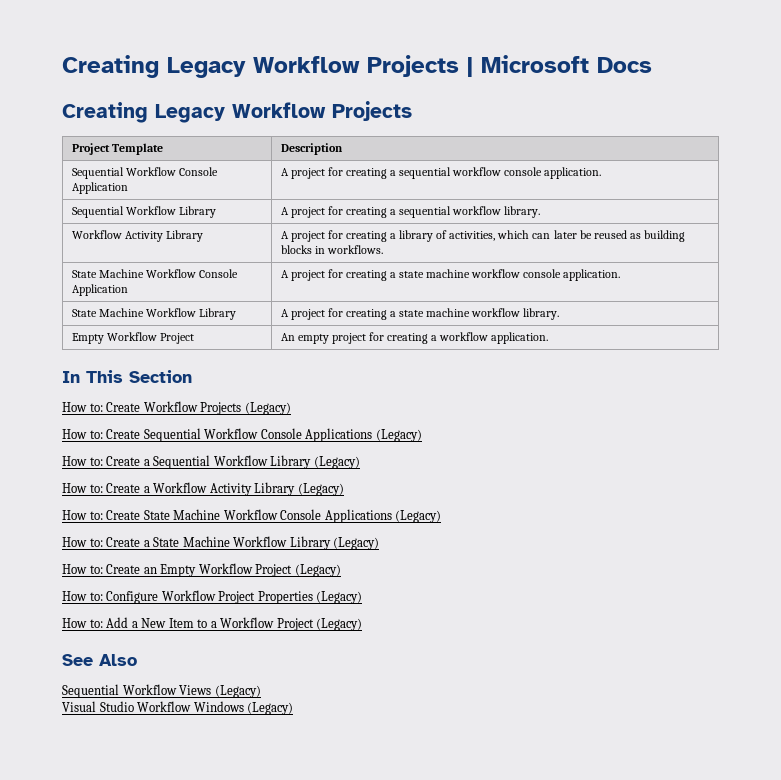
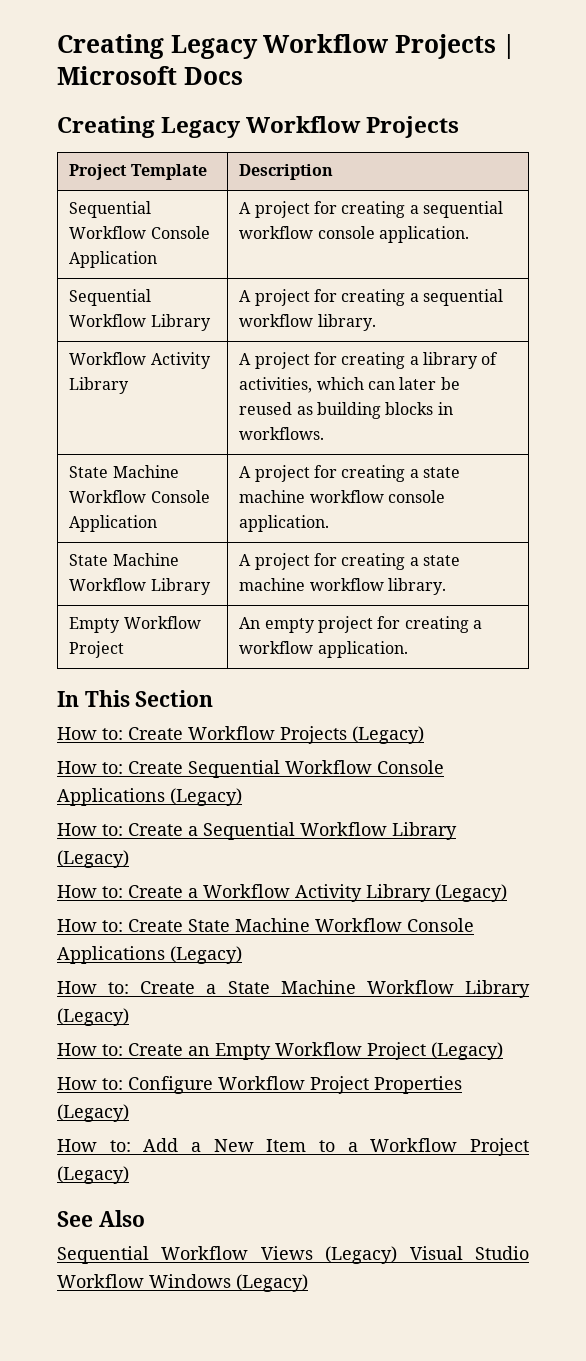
- Sequential Workflow Views (Legacy)
- Visual Studio Workflow Windows (Legacy)
+ Sequential Workflow Views (Legacy) Visual Studio Workflow Windows (Legacy)

